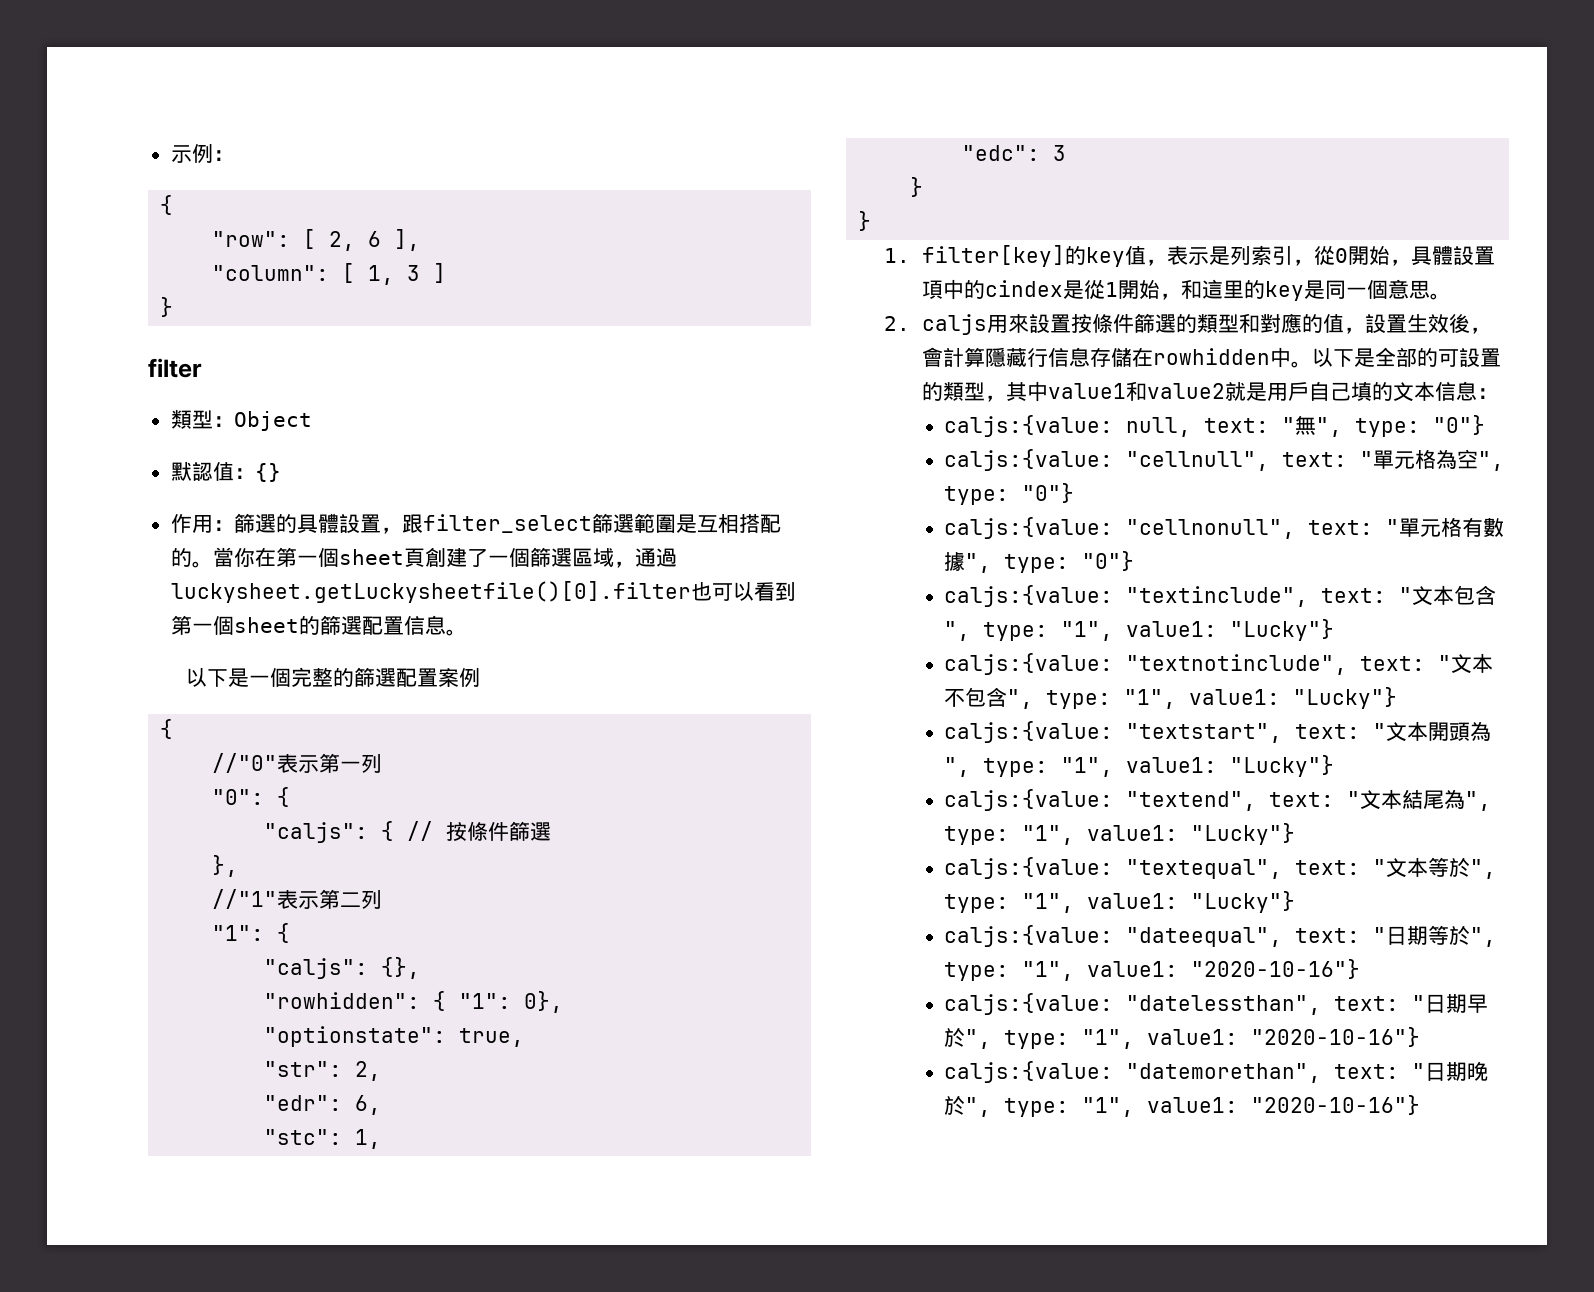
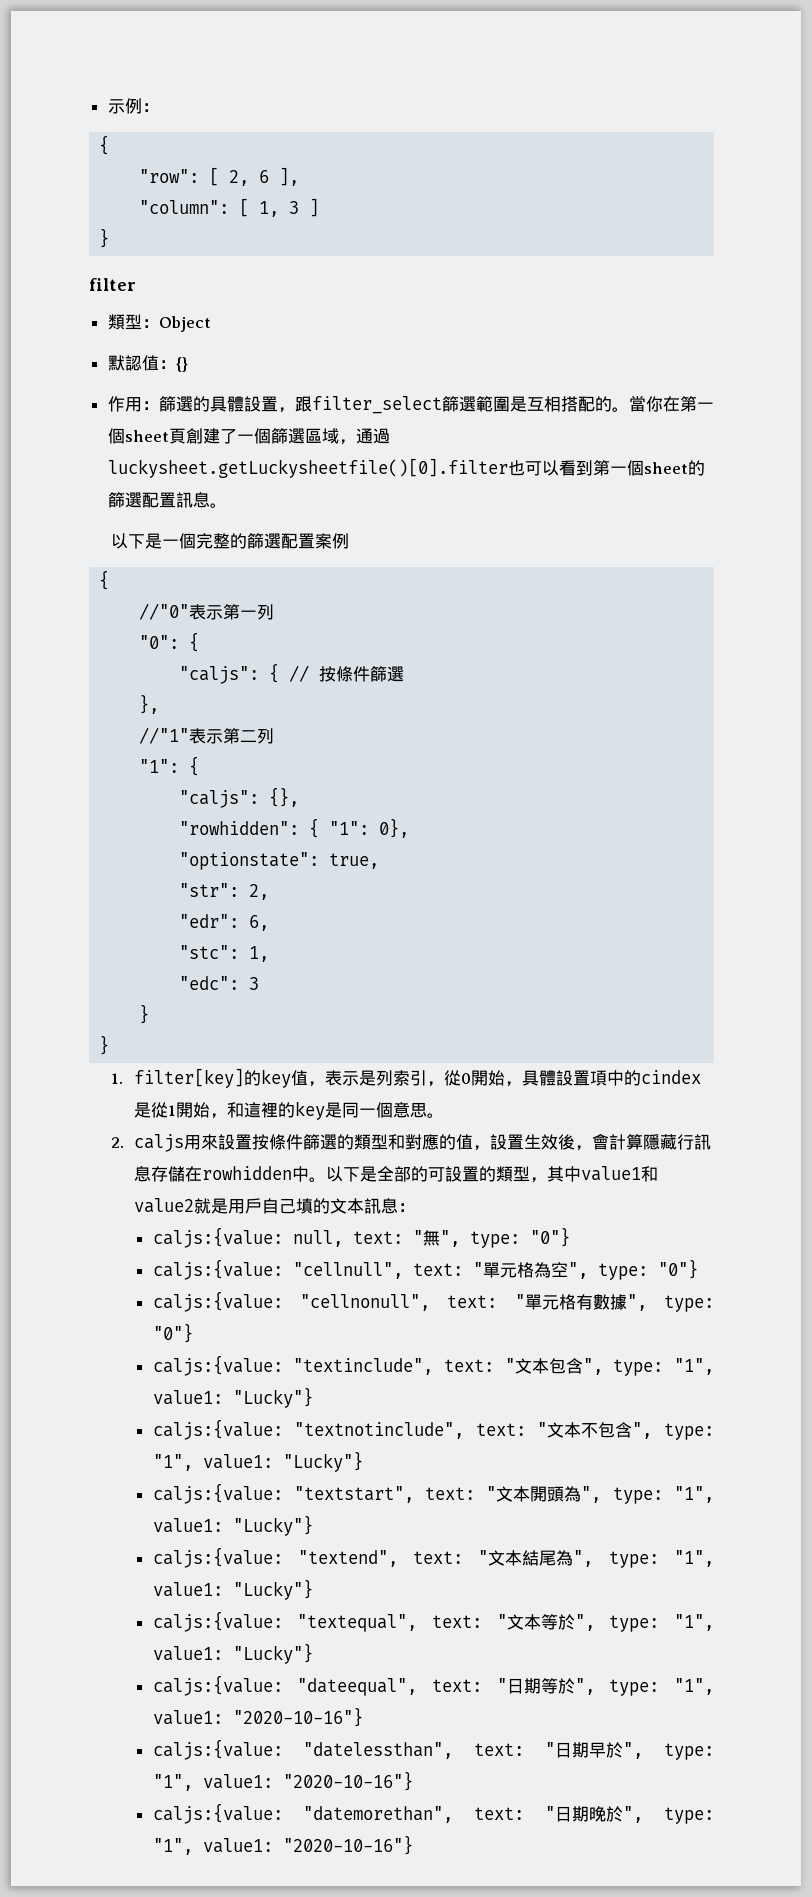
- 當你在第一個sheet頁創建了一個篩選區域，通過luckysheet.getLuckysheetfile()[0].filter也可以看到第一個sheet的篩選配置信息。
+ 當你在第一個sheet頁創建了一個篩選區域，通過luckysheet.getLuckysheetfile()[0].filter也可以看到第一個sheet的篩選配置訊息。
- 1. filter[key]的key值，表示是列索引，從0開始，具體設置項中的cindex是從1開始，和這里的key是同一個意思。
+ 1. filter[key]的key值，表示是列索引，從0開始，具體設置項中的cindex是從1開始，和這裡的key是同一個意思。
- 2. caljs用來設置按條件篩選的類型和對應的值，設置生效後，會計算隱藏行信息存儲在rowhidden中。
+ 2. caljs用來設置按條件篩選的類型和對應的值，設置生效後，會計算隱藏行訊息存儲在rowhidden中。
- 以下是全部的可設置的類型，其中value1和value2就是用戶自己填的文本信息：
+ 以下是全部的可設置的類型，其中value1和value2就是用戶自己填的文本訊息：

